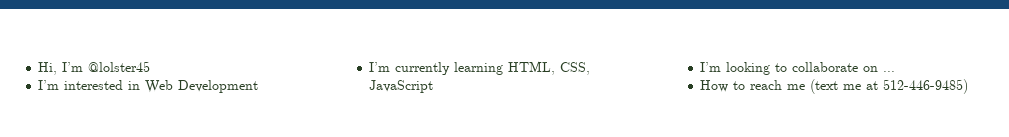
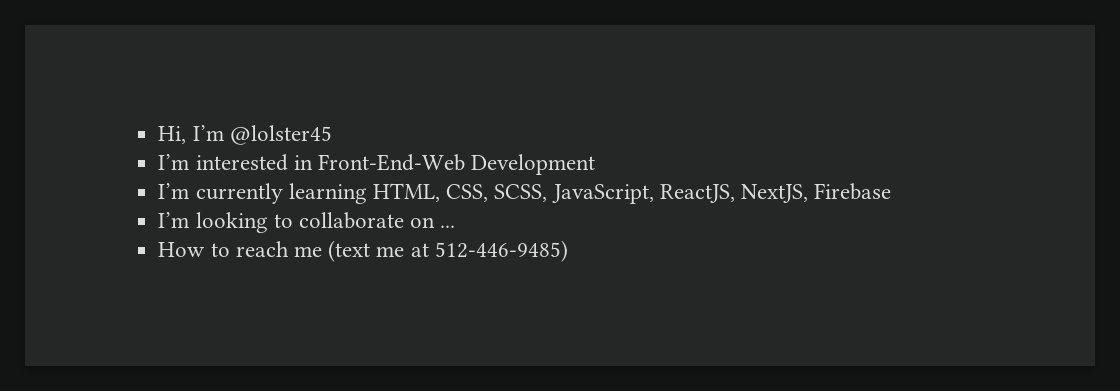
- I’m interested in Web Development
+ I’m interested in Front-End-Web Development
- I’m currently learning HTML, CSS, JavaScript
+ I’m currently learning HTML, CSS, SCSS, JavaScript, ReactJS, NextJS, Firebase

